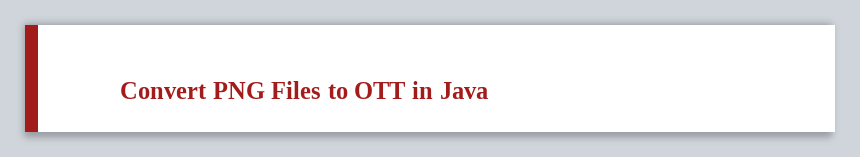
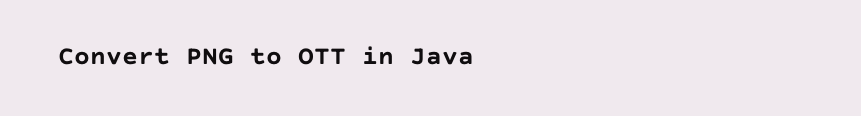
- Convert PNG Files to OTT in Java
+ Convert PNG to OTT in Java

